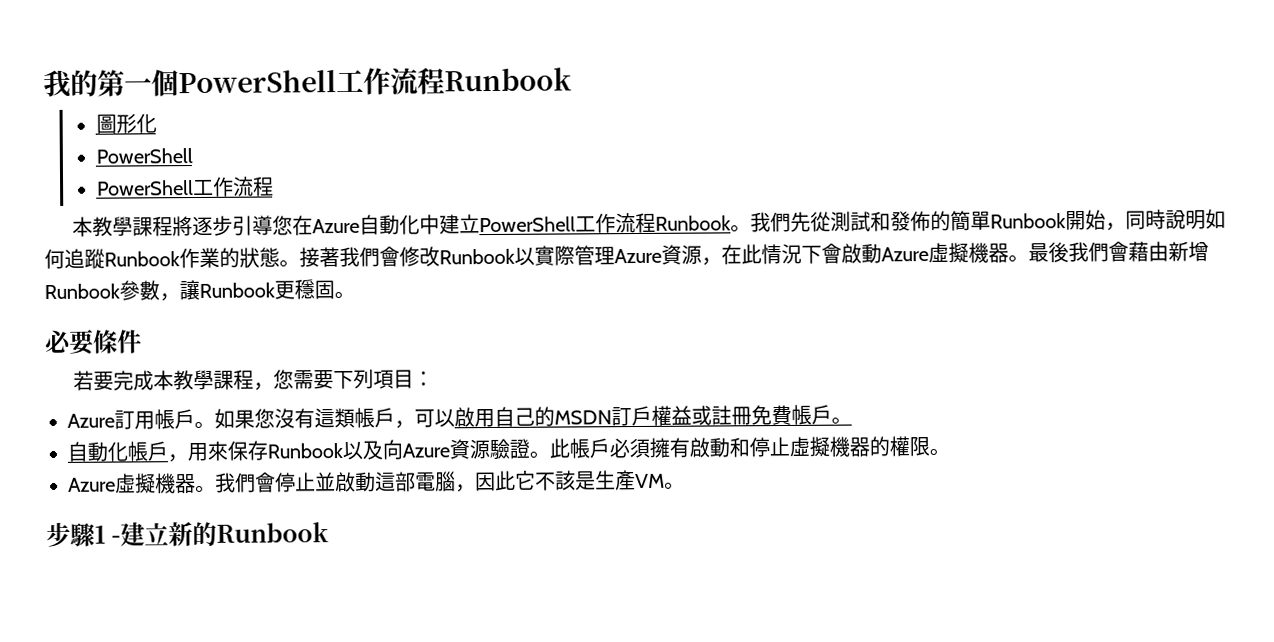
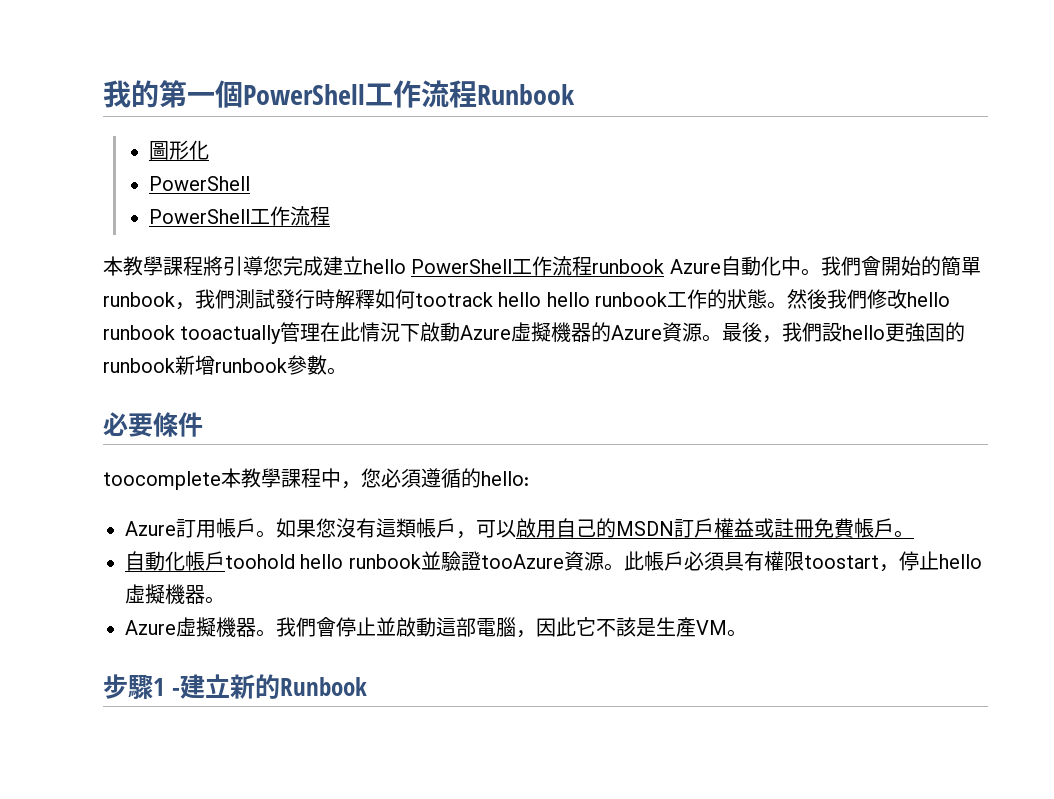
- 本教學課程將逐步引導您在Azure自動化中建立PowerShell工作流程Runbook。我們先從測試和發佈的簡單Runbook開始，同時說明如何追蹤Runbook作業的狀態。接著我們會修改Runbook以實際管理Azure資源，在此情況下會啟動Azure虛擬機器。最後我們會藉由新增Runbook參數，讓Runbook更穩固。
+ 本教學課程將引導您完成建立hello PowerShell工作流程runbook Azure自動化中。我們會開始的簡單runbook，我們測試發行時解釋如何tootrack hello hello runbook工作的狀態。然後我們修改hello runbook tooactually管理在此情況下啟動Azure虛擬機器的Azure資源。最後，我們設hello更強固的runbook新增runbook參數。
- 若要完成本教學課程，您需要下列項目：
+ toocomplete本教學課程中，您必須遵循的hello:
- 自動化帳戶，用來保存Runbook以及向Azure資源驗證。此帳戶必須擁有啟動和停止虛擬機器的權限。
+ 自動化帳戶toohold hello runbook並驗證tooAzure資源。此帳戶必須具有權限toostart，停止hello虛擬機器。

